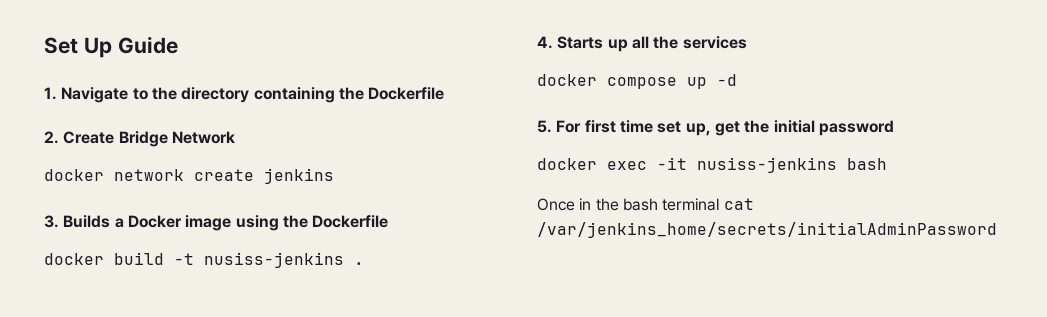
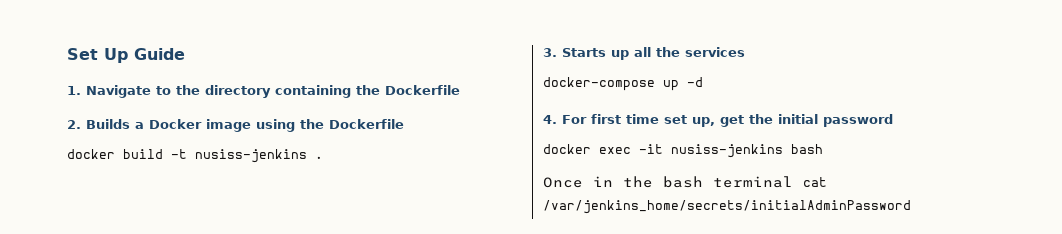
- 2. Create Bridge Network
- docker network create jenkins
- 3. Builds a Docker image using the Dockerfile
+ 2. Builds a Docker image using the Dockerfile
- 4. Starts up all the services
+ 3. Starts up all the services
- docker compose up -d
+ docker-compose up -d
- 5. For first time set up, get the initial password
+ 4. For first time set up, get the initial password

